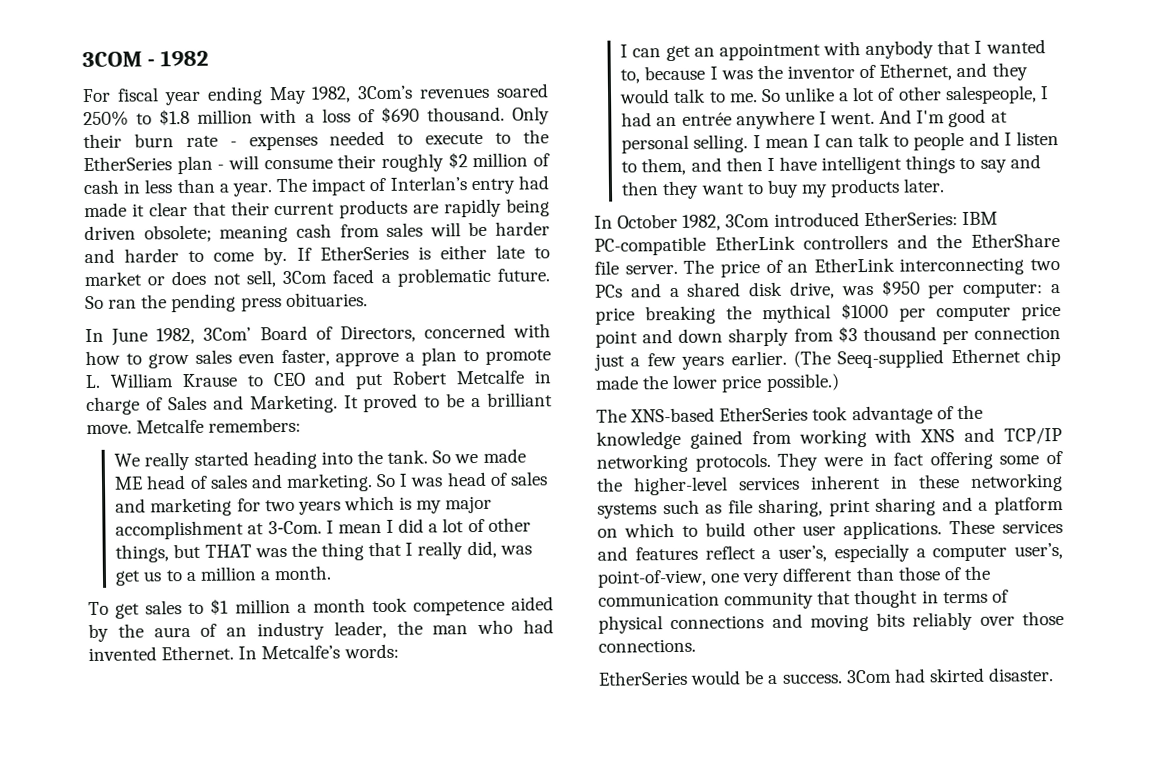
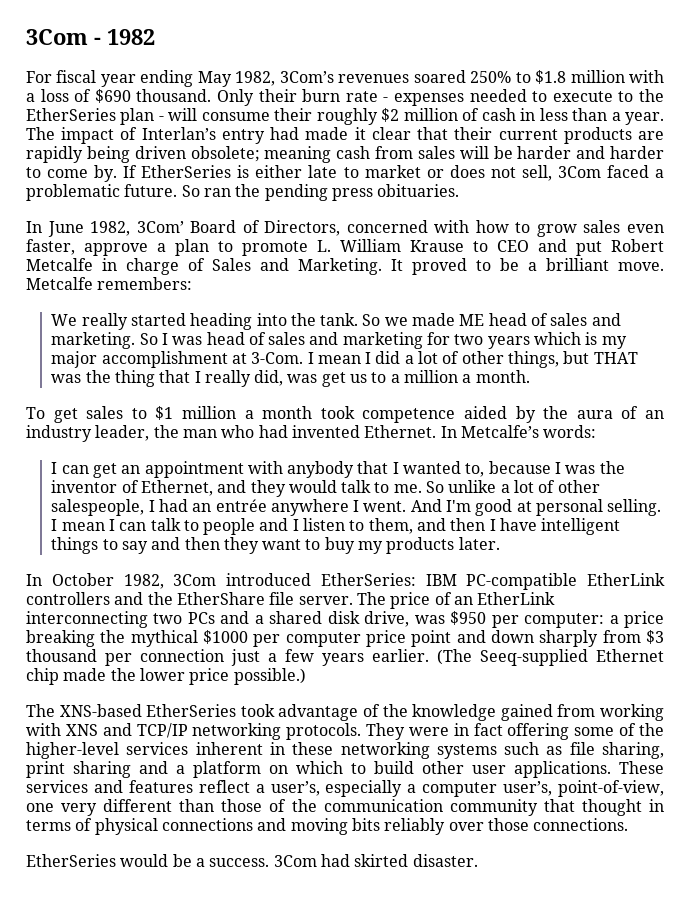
- 3COM - 1982
+ 3Com - 1982

